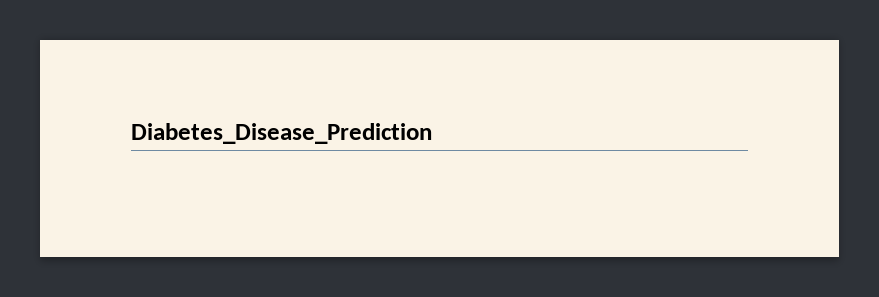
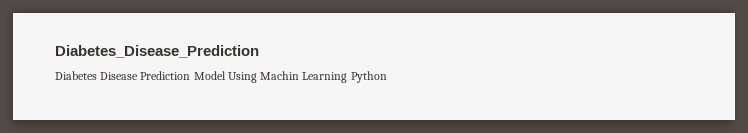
+ Diabetes Disease Prediction Model Using Machin Learning Python

